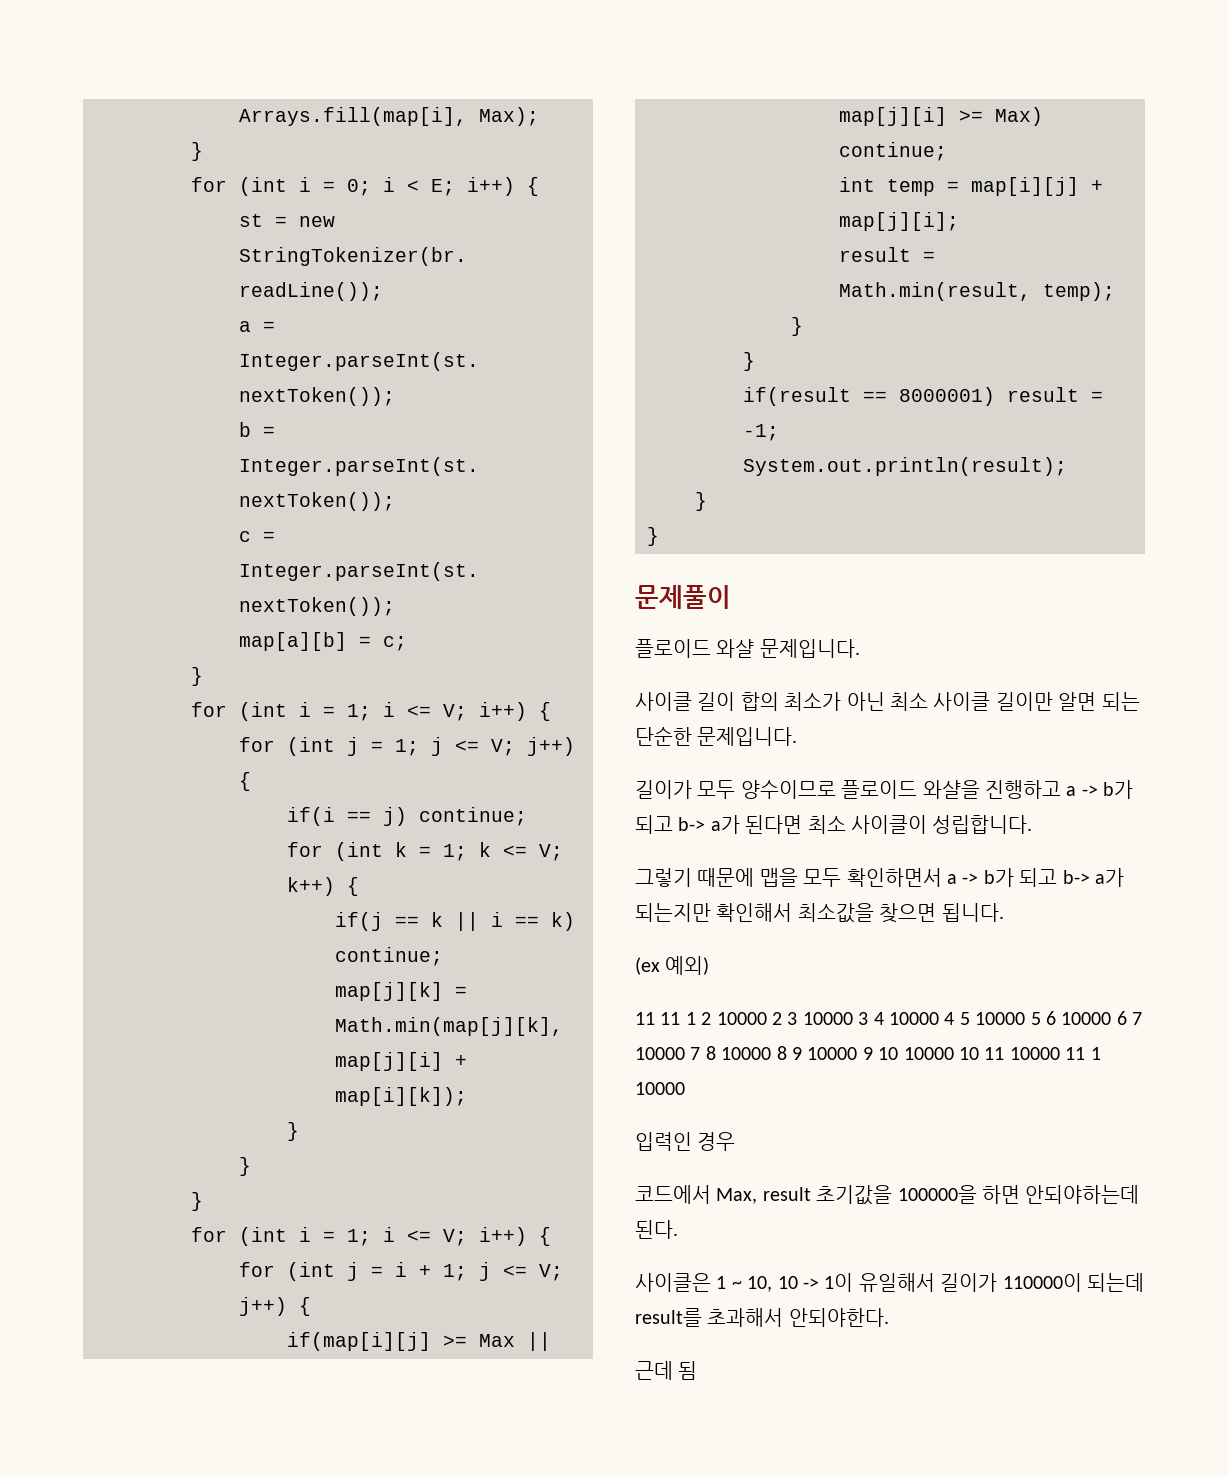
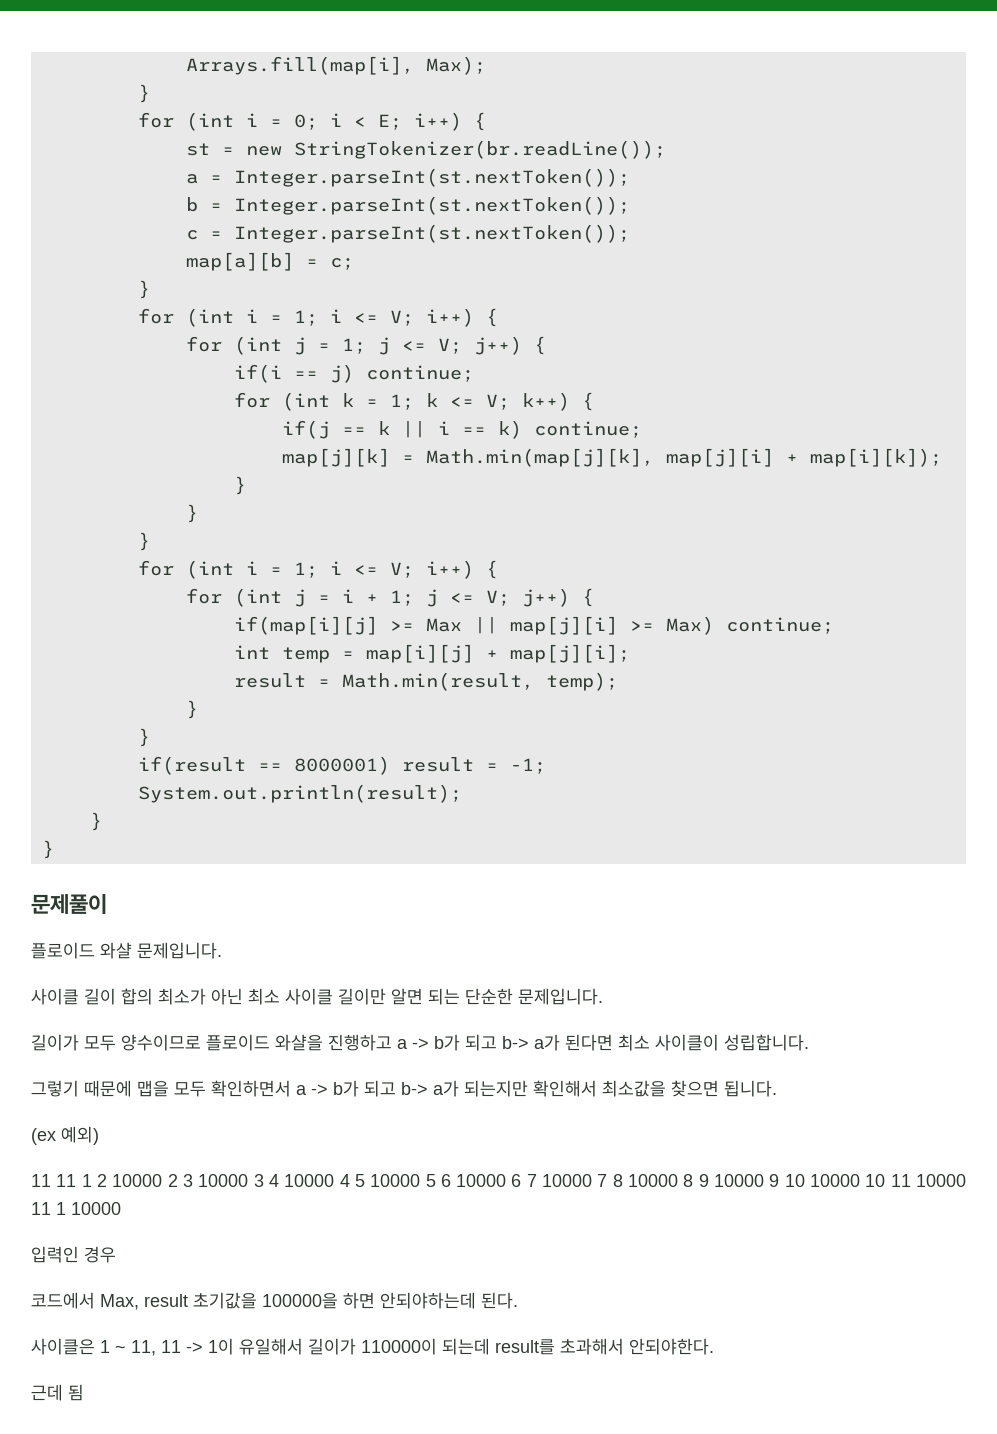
- 사이클은 1 ~ 10, 10 -> 1이 유일해서 길이가 110000이 되는데 result를 초과해서 안되야한다.
+ 사이클은 1 ~ 11, 11 -> 1이 유일해서 길이가 110000이 되는데 result를 초과해서 안되야한다.

